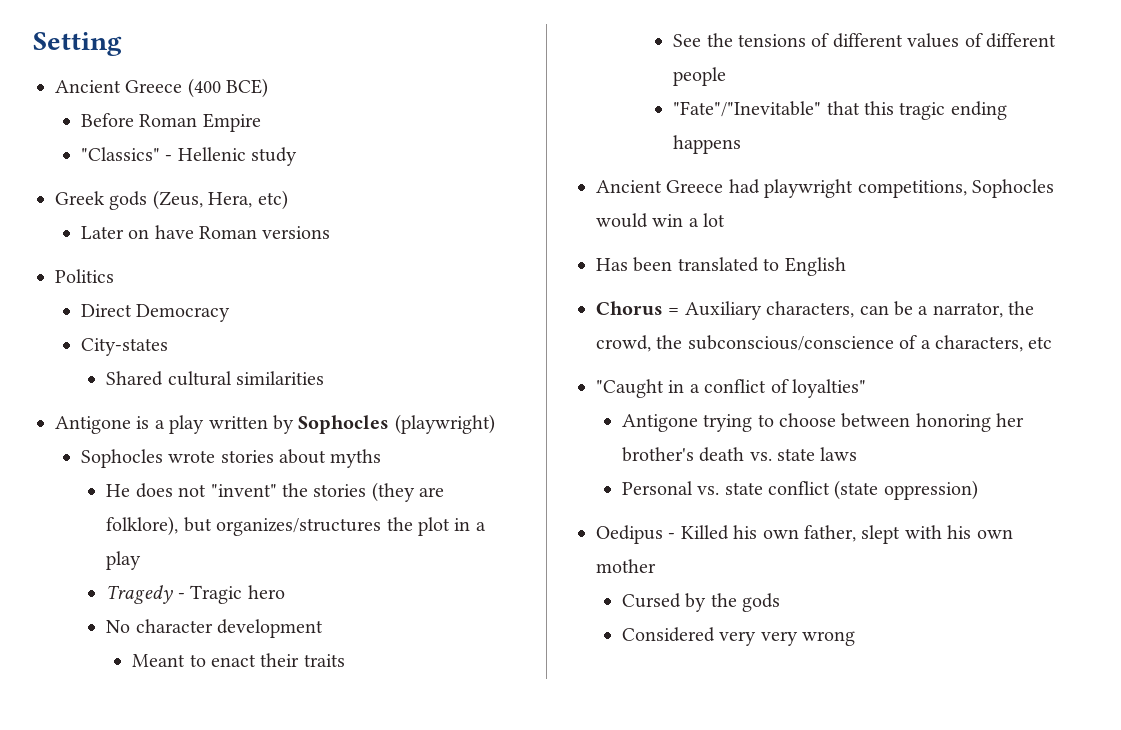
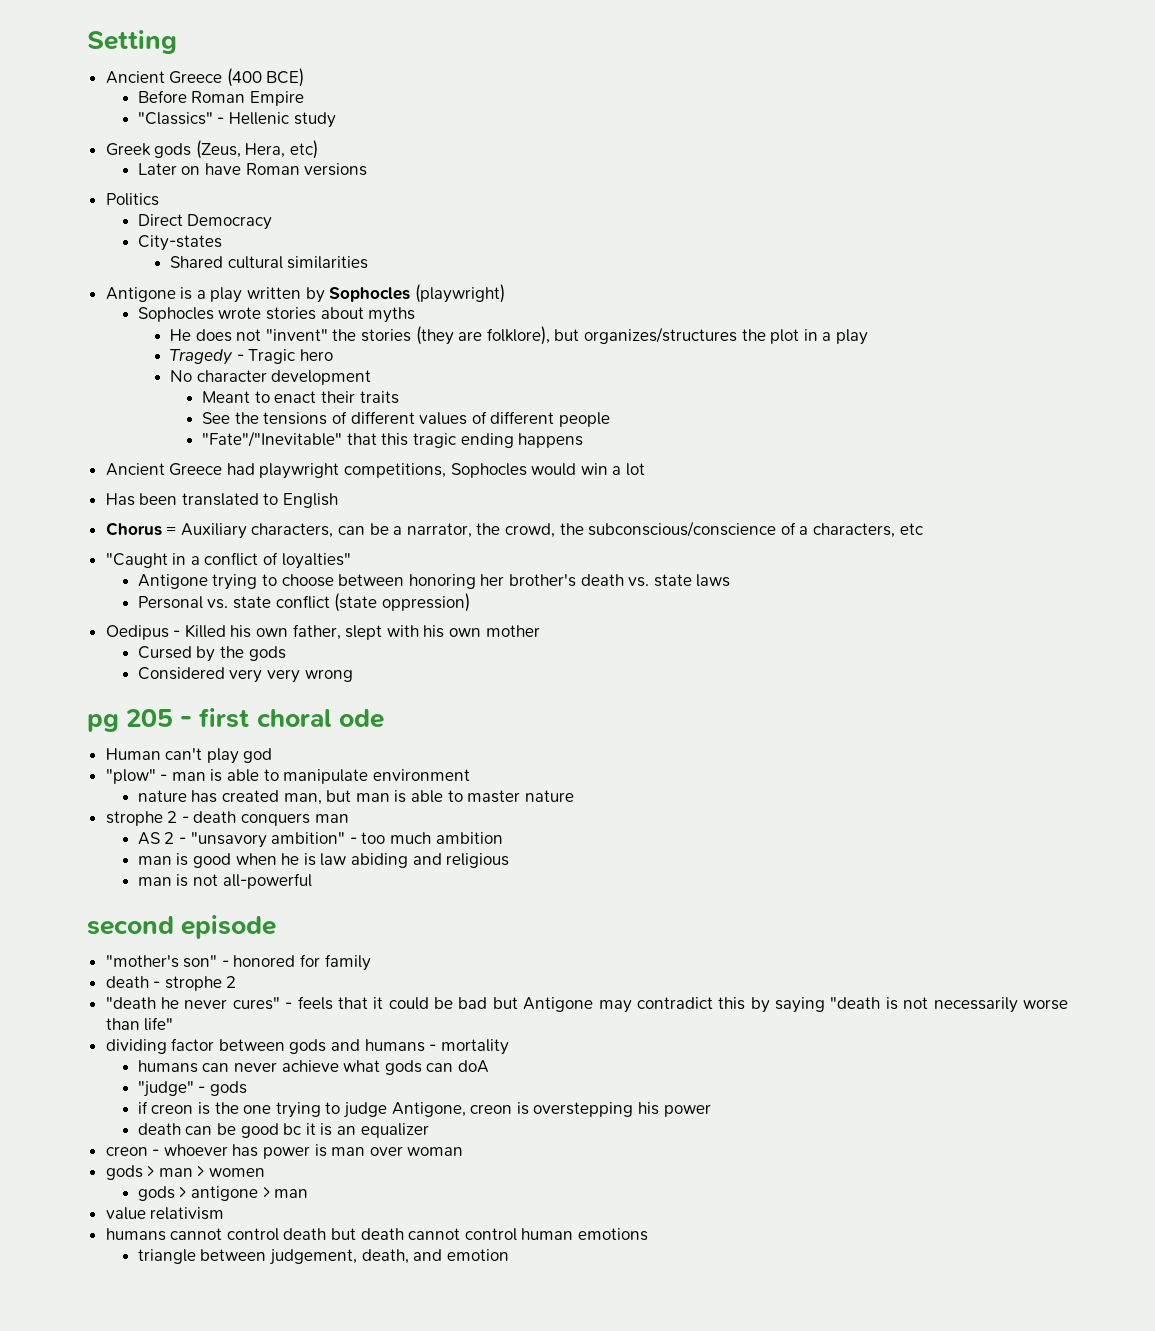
+ pg 205 - first choral ode
+ Human can't play god
+ "plow" - man is able to manipulate environment
+ nature has created man, but man is able to master nature
+ strophe 2 - death conquers man
+ AS 2 - "unsavory ambition" - too much ambition
+ man is good when he is law abiding and religious
+ man is not all-powerful
+ second episode
+ "mother's son" - honored for family
+ death - strophe 2
+ "death he never cures" - feels that it could be bad but Antigone may contradict this by saying "death is not necessarily worse than life"
+ dividing factor between gods and humans - mortality
+ humans can never achieve what gods can doA
+ "judge" - gods
+ if creon is the one trying to judge Antigone, creon is overstepping his power
+ death can be good bc it is an equalizer
+ creon - whoever has power is man over woman
+ gods > man > women
+ gods > antigone > man
+ value relativism
+ humans cannot control death but death cannot control human emotions
+ triangle between judgement, death, and emotion

